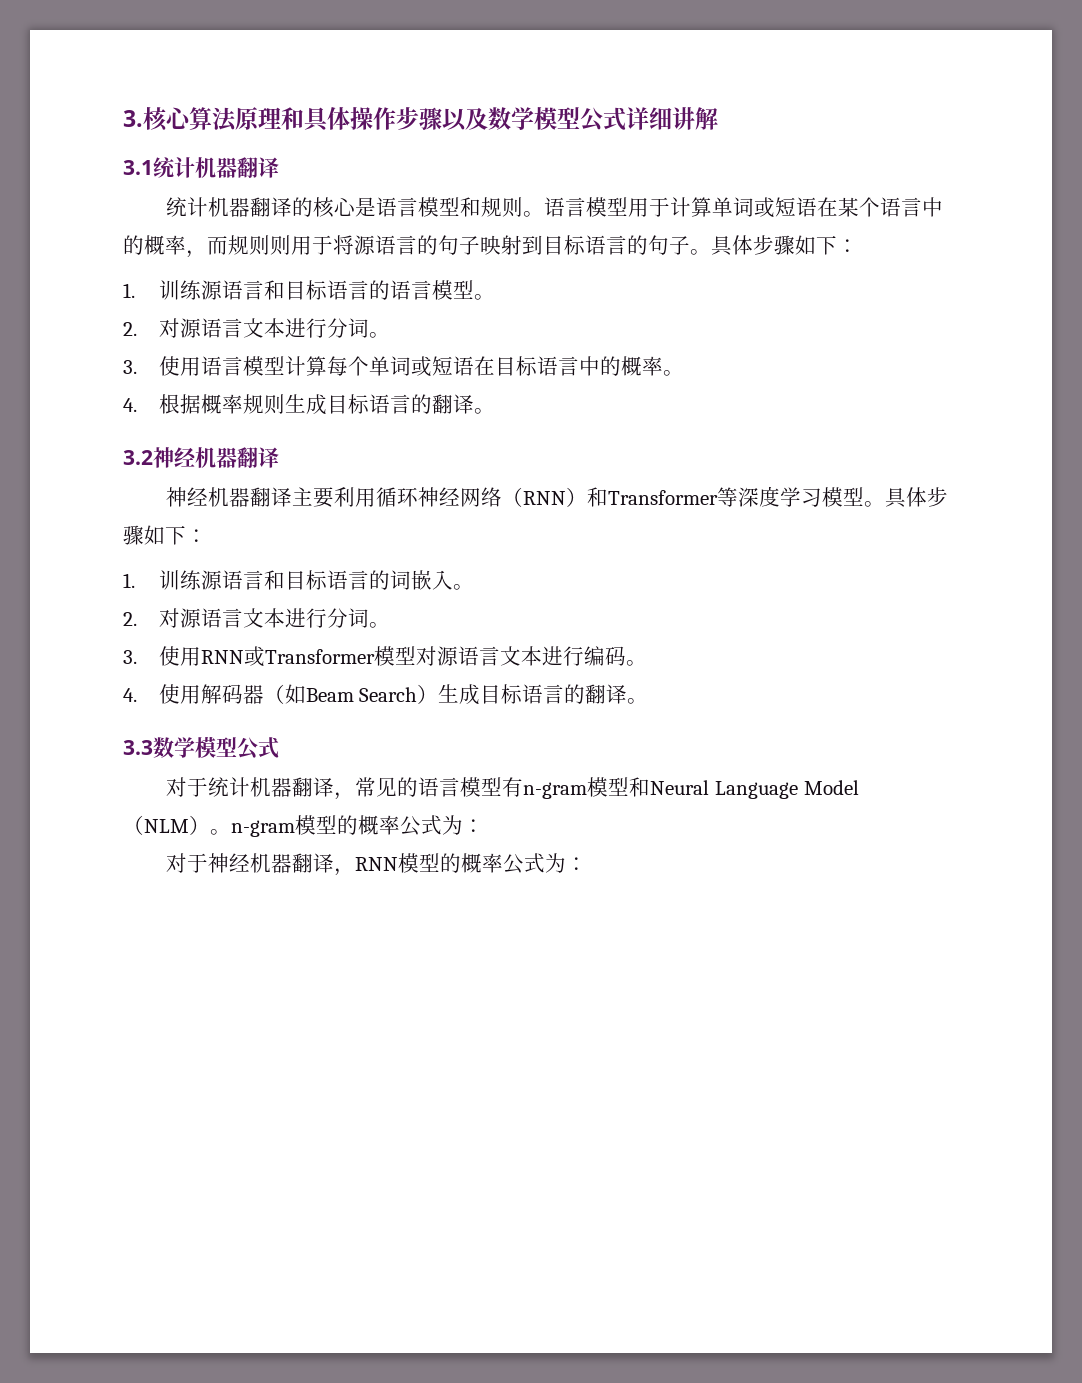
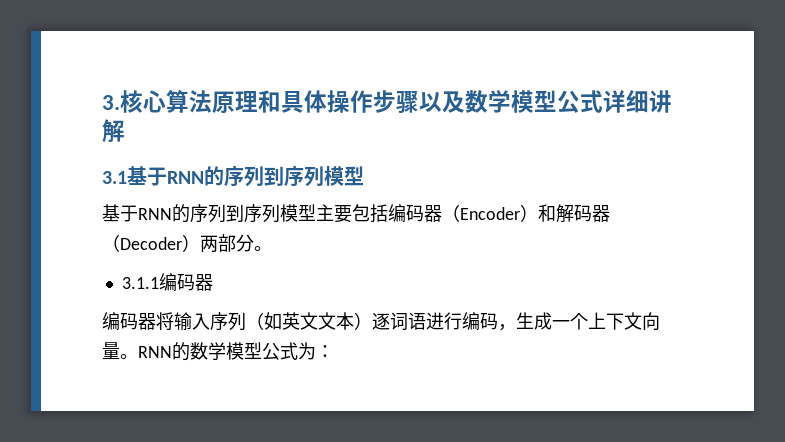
- 3.1统计机器翻译
- 统计机器翻译的核心是语言模型和规则。语言模型用于计算单词或短语在某个语言中的概率，而规则则用于将源语言的句子映射到目标语言的句子。具体步骤如下：
- 1.训练源语言和目标语言的语言模型。
- 2.对源语言文本进行分词。
- 3.使用语言模型计算每个单词或短语在目标语言中的概率。
- 4.根据概率规则生成目标语言的翻译。
- 3.2神经机器翻译
- 神经机器翻译主要利用循环神经网络（RNN）和Transformer等深度学习模型。具体步骤如下：
- 1.训练源语言和目标语言的词嵌入。
- 2.对源语言文本进行分词。
- 3.使用RNN或Transformer模型对源语言文本进行编码。
- 4.使用解码器（如Beam Search）生成目标语言的翻译。
- 3.3数学模型公式
- 对于统计机器翻译，常见的语言模型有n-gram模型和Neural Language Model（NLM）。n-gram模型的概率公式为：
- 对于神经机器翻译，RNN模型的概率公式为：
+ 3.1基于RNN的序列到序列模型
+ 基于RNN的序列到序列模型主要包括编码器（Encoder）和解码器（Decoder）两部分。
+ 3.1.1编码器
+ 编码器将输入序列（如英文文本）逐词语进行编码，生成一个上下文向量。RNN的数学模型公式为：

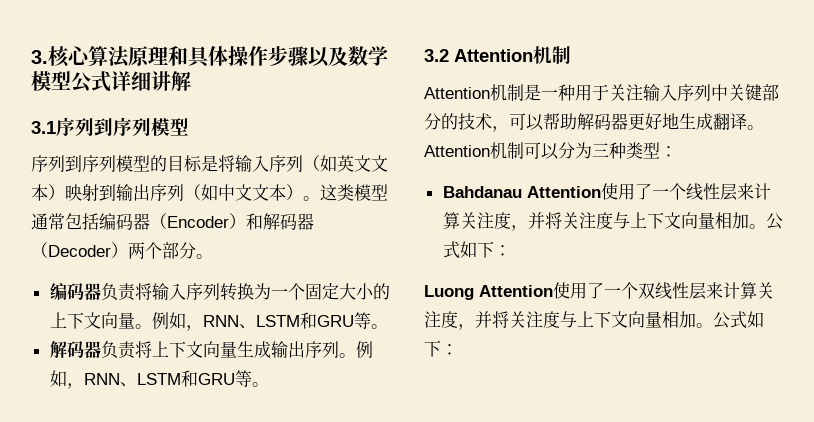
- 3.1基于RNN的序列到序列模型
+ 3.1序列到序列模型
- 基于RNN的序列到序列模型主要包括编码器（Encoder）和解码器（Decoder）两部分。
+ 序列到序列模型的目标是将输入序列（如英文文本）映射到输出序列（如中文文本）。这类模型通常包括编码器（Encoder）和解码器（Decoder）两个部分。
- 3.1.1编码器
- 编码器将输入序列（如英文文本）逐词语进行编码，生成一个上下文向量。RNN的数学模型公式为：
+ 编码器负责将输入序列转换为一个固定大小的上下文向量。例如，RNN、LSTM和GRU等。
+ 解码器负责将上下文向量生成输出序列。例如，RNN、LSTM和GRU等。
+ 3.2 Attention机制
+ Attention机制是一种用于关注输入序列中关键部分的技术，可以帮助解码器更好地生成翻译。Attention机制可以分为三种类型：
+ Bahdanau Attention使用了一个线性层来计算关注度，并将关注度与上下文向量相加。公式如下：
+ Luong Attention使用了一个双线性层来计算关注度，并将关注度与上下文向量相加。公式如下：

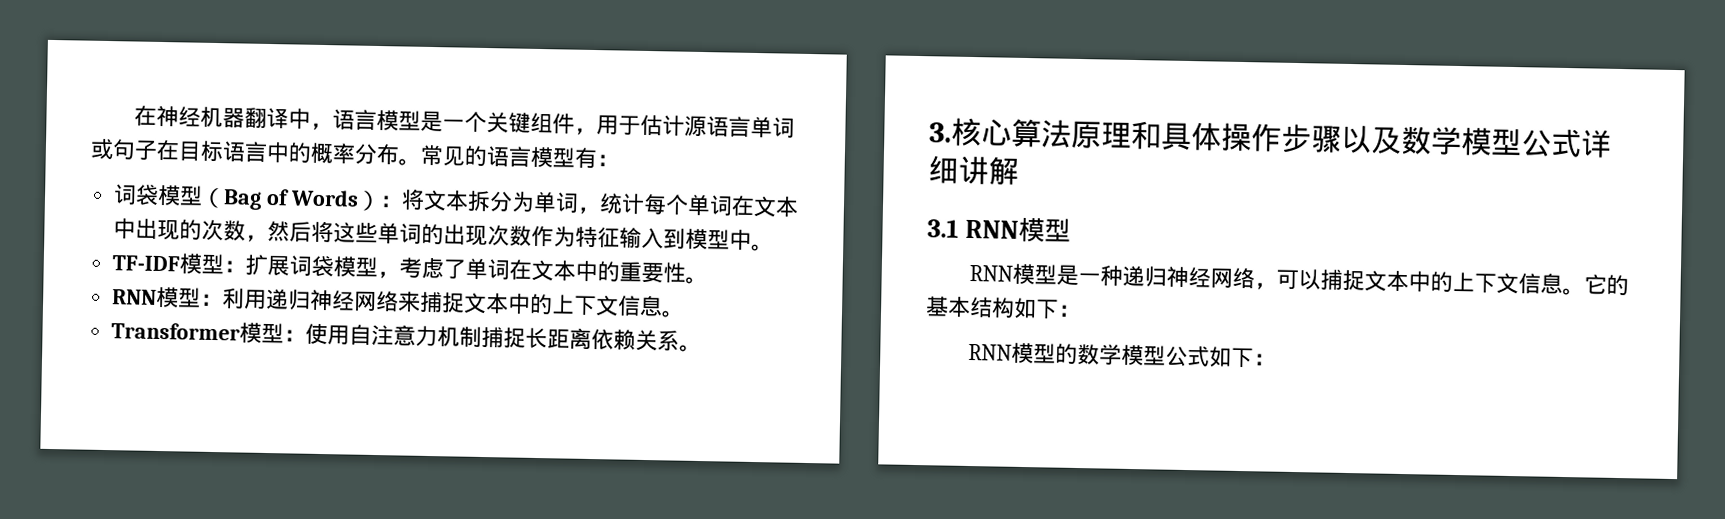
+ 在神经机器翻译中，语言模型是一个关键组件，用于估计源语言单词或句子在目标语言中的概率分布。常见的语言模型有：
+ 词袋模型（Bag of Words）：将文本拆分为单词，统计每个单词在文本中出现的次数，然后将这些单词的出现次数作为特征输入到模型中。
+ TF-IDF模型：扩展词袋模型，考虑了单词在文本中的重要性。
+ RNN模型：利用递归神经网络来捕捉文本中的上下文信息。
+ Transformer模型：使用自注意力机制捕捉长距离依赖关系。
- 3.1序列到序列模型
+ 3.1 RNN模型
- 序列到序列模型的目标是将输入序列（如英文文本）映射到输出序列（如中文文本）。这类模型通常包括编码器（Encoder）和解码器（Decoder）两个部分。
- 编码器负责将输入序列转换为一个固定大小的上下文向量。例如，RNN、LSTM和GRU等。
- 解码器负责将上下文向量生成输出序列。例如，RNN、LSTM和GRU等。
- 3.2 Attention机制
- Attention机制是一种用于关注输入序列中关键部分的技术，可以帮助解码器更好地生成翻译。Attention机制可以分为三种类型：
- Bahdanau Attention使用了一个线性层来计算关注度，并将关注度与上下文向量相加。公式如下：
- Luong Attention使用了一个双线性层来计算关注度，并将关注度与上下文向量相加。公式如下：
+ RNN模型是一种递归神经网络，可以捕捉文本中的上下文信息。它的基本结构如下：
+ RNN模型的数学模型公式如下：

